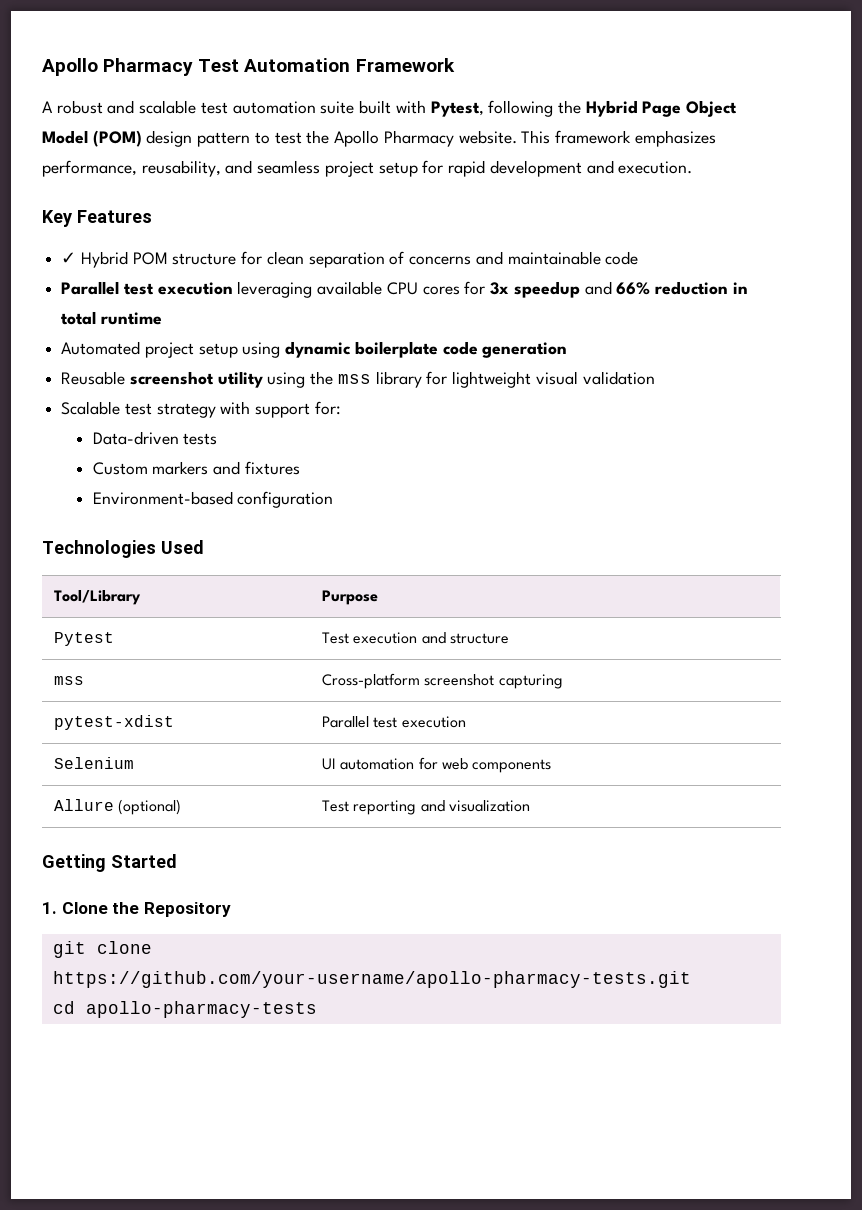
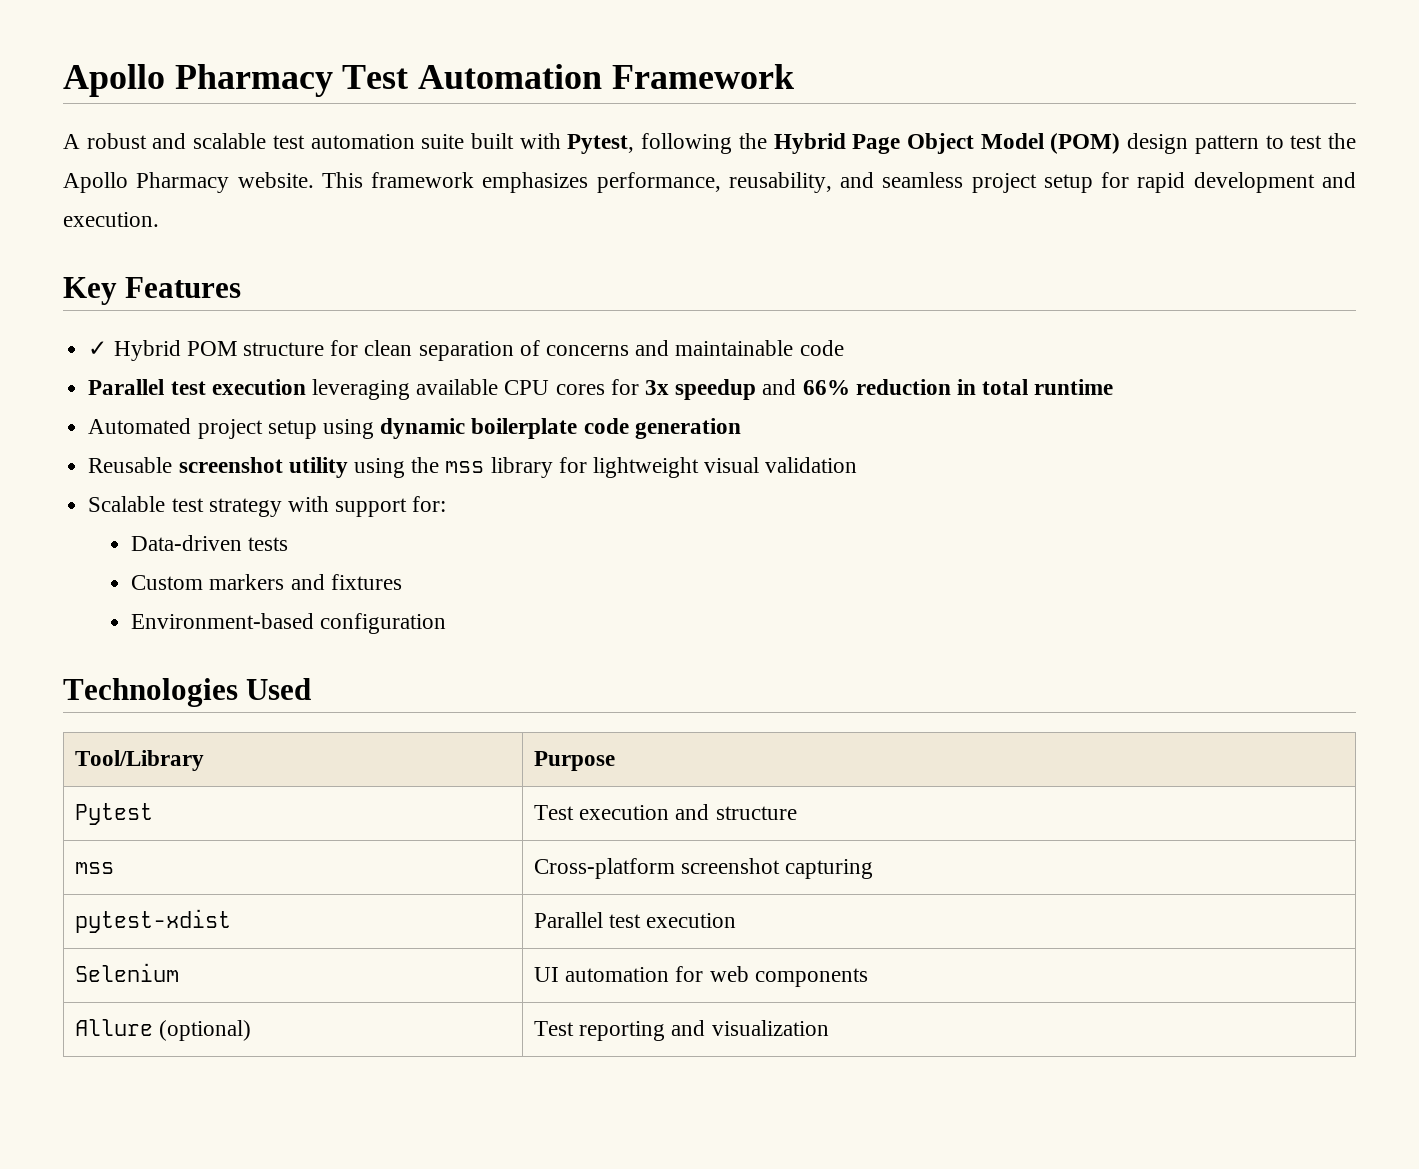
- Getting Started
- 1. Clone the Repository
- git clone https://github.com/your-username/apollo-pharmacy-tests.git
- cd apollo-pharmacy-tests

